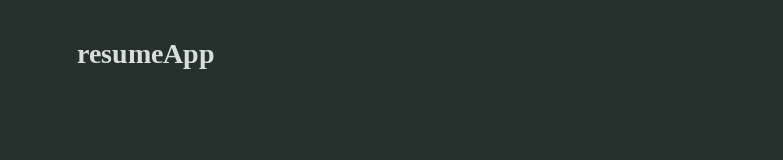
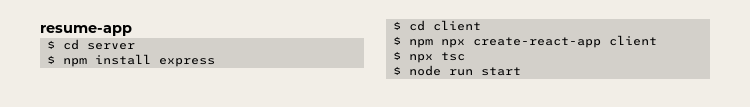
- resumeApp
+ resume-app
+ $ cd server
+ $ npm install express
+ $ cd client
+ $ npm npx create-react-app client
+ $ npx tsc
+ $ node run start

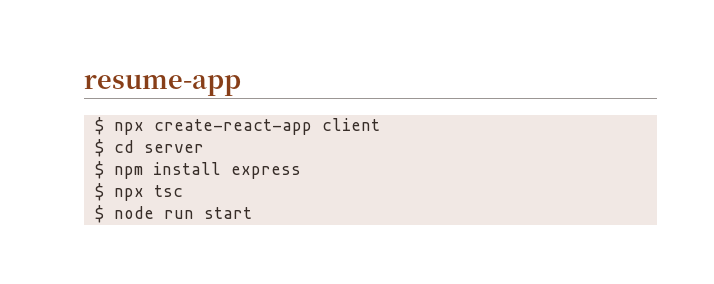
+ $ npx create-react-app client
- $ cd client
- $ npm npx create-react-app client

